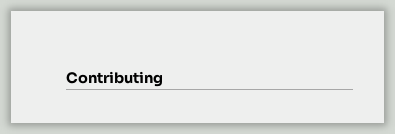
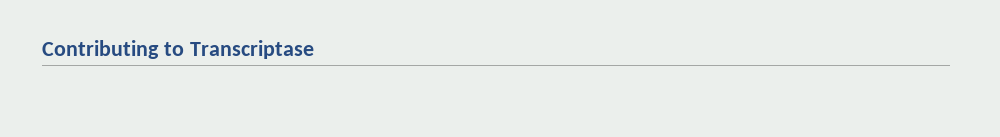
- Contributing
+ Contributing to Transcriptase

